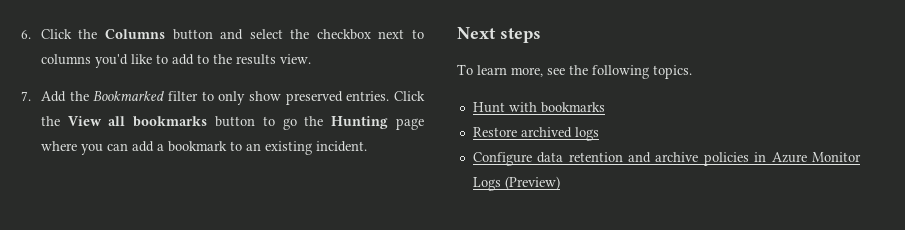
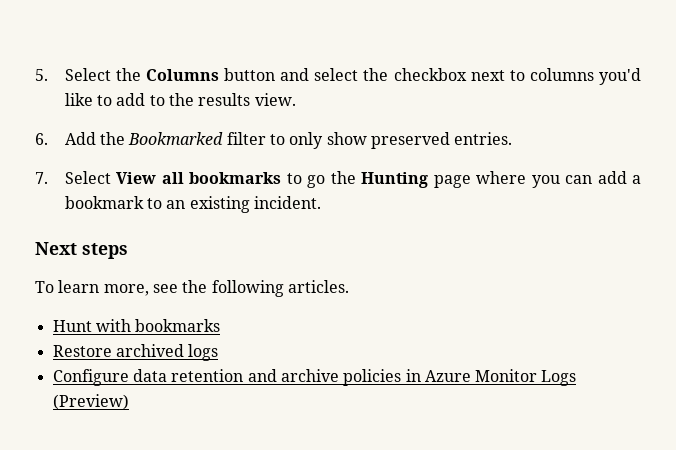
- 6. Click the Columns button and select the checkbox next to columns you'd like to add to the results view.
+ 5. Select the Columns button and select the checkbox next to columns you'd like to add to the results view.
- 7. Add the Bookmarked filter to only show preserved entries. Click the View all bookmarks button to go the Hunting page where you can add a bookmark to an existing incident.
+ 6. Add the Bookmarked filter to only show preserved entries.
+ 7. Select View all bookmarks to go the Hunting page where you can add a bookmark to an existing incident.
- To learn more, see the following topics.
+ To learn more, see the following articles.

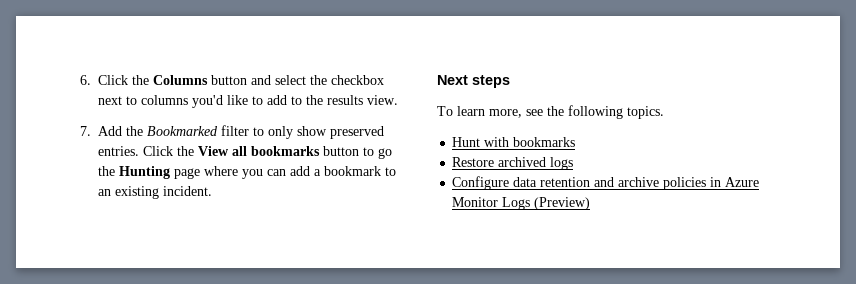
- 5. Select the Columns button and select the checkbox next to columns you'd like to add to the results view.
+ 6. Click the Columns button and select the checkbox next to columns you'd like to add to the results view.
- 6. Add the Bookmarked filter to only show preserved entries.
- 7. Select View all bookmarks to go the Hunting page where you can add a bookmark to an existing incident.
+ 7. Add the Bookmarked filter to only show preserved entries. Click the View all bookmarks button to go the Hunting page where you can add a bookmark to an existing incident.
- To learn more, see the following articles.
+ To learn more, see the following topics.

